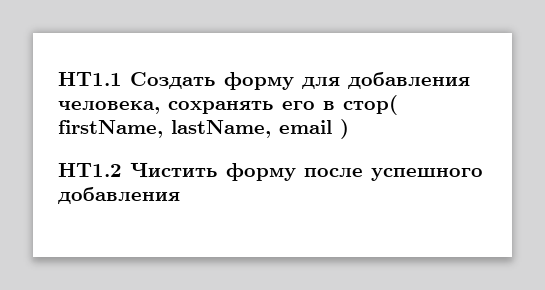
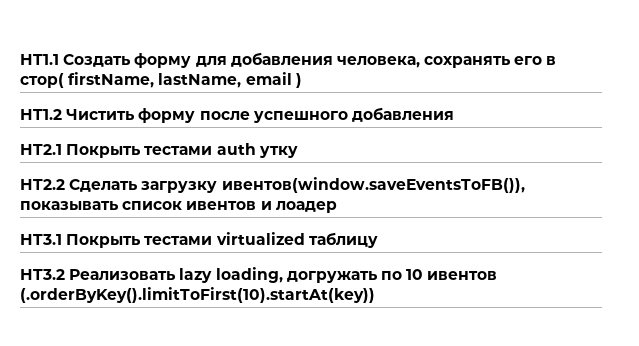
+ HT2.1 Покрыть тестами auth утку
+ HT2.2 Сделать загрузку ивентов(window.saveEventsToFB()), показывать список ивентов и лоадер
+ HT3.1 Покрыть тестами virtualized таблицу
+ HT3.2 Реализовать lazy loading, догружать по 10 ивентов (.orderByKey().limitToFirst(10).startAt(key))

